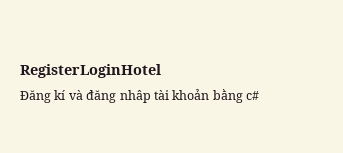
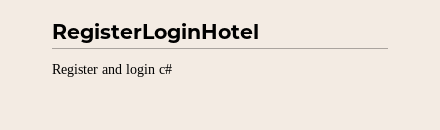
- Đăng kí và đăng nhâp tài khoản bằng c#
+ Register and login c#

